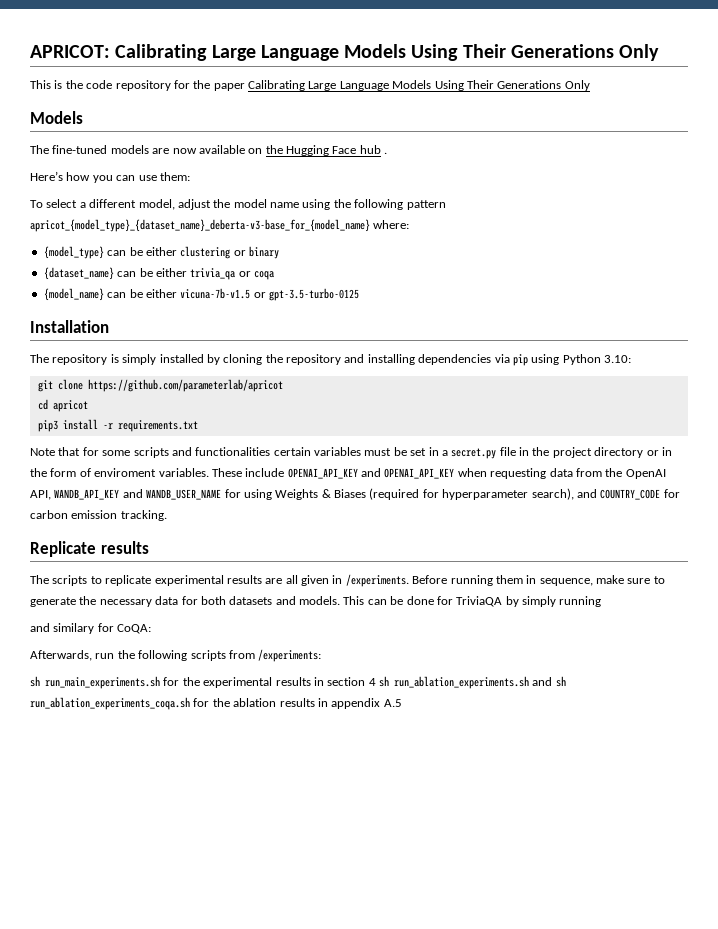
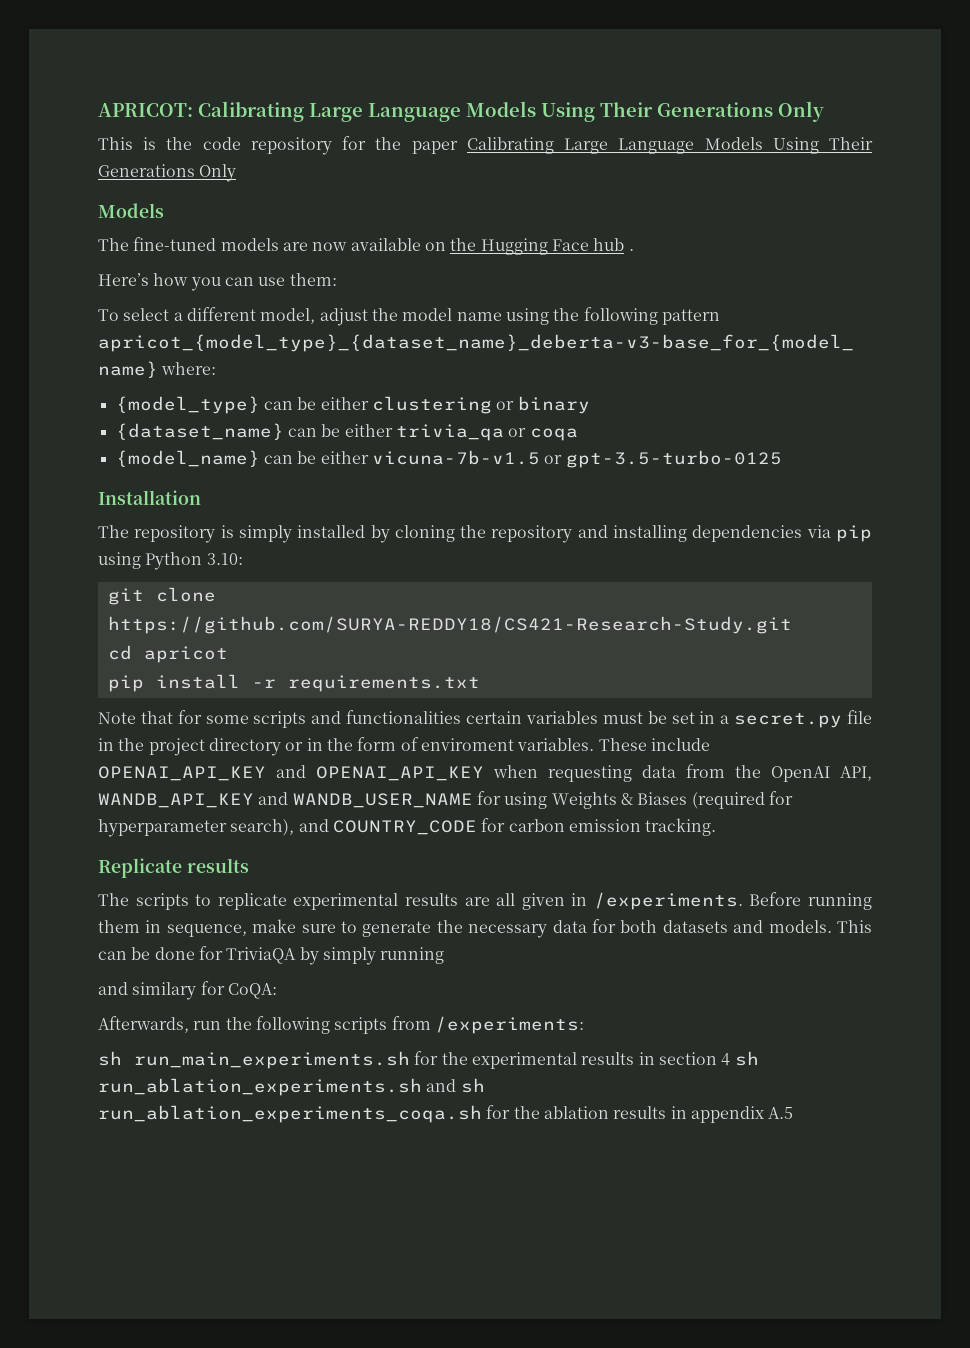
- git clone https://github.com/parameterlab/apricot
+ git clone https://github.com/SURYA-REDDY18/CS421-Research-Study.git
- pip3 install -r requirements.txt
+ pip install -r requirements.txt

